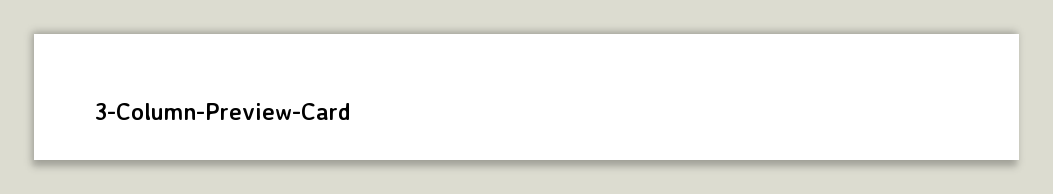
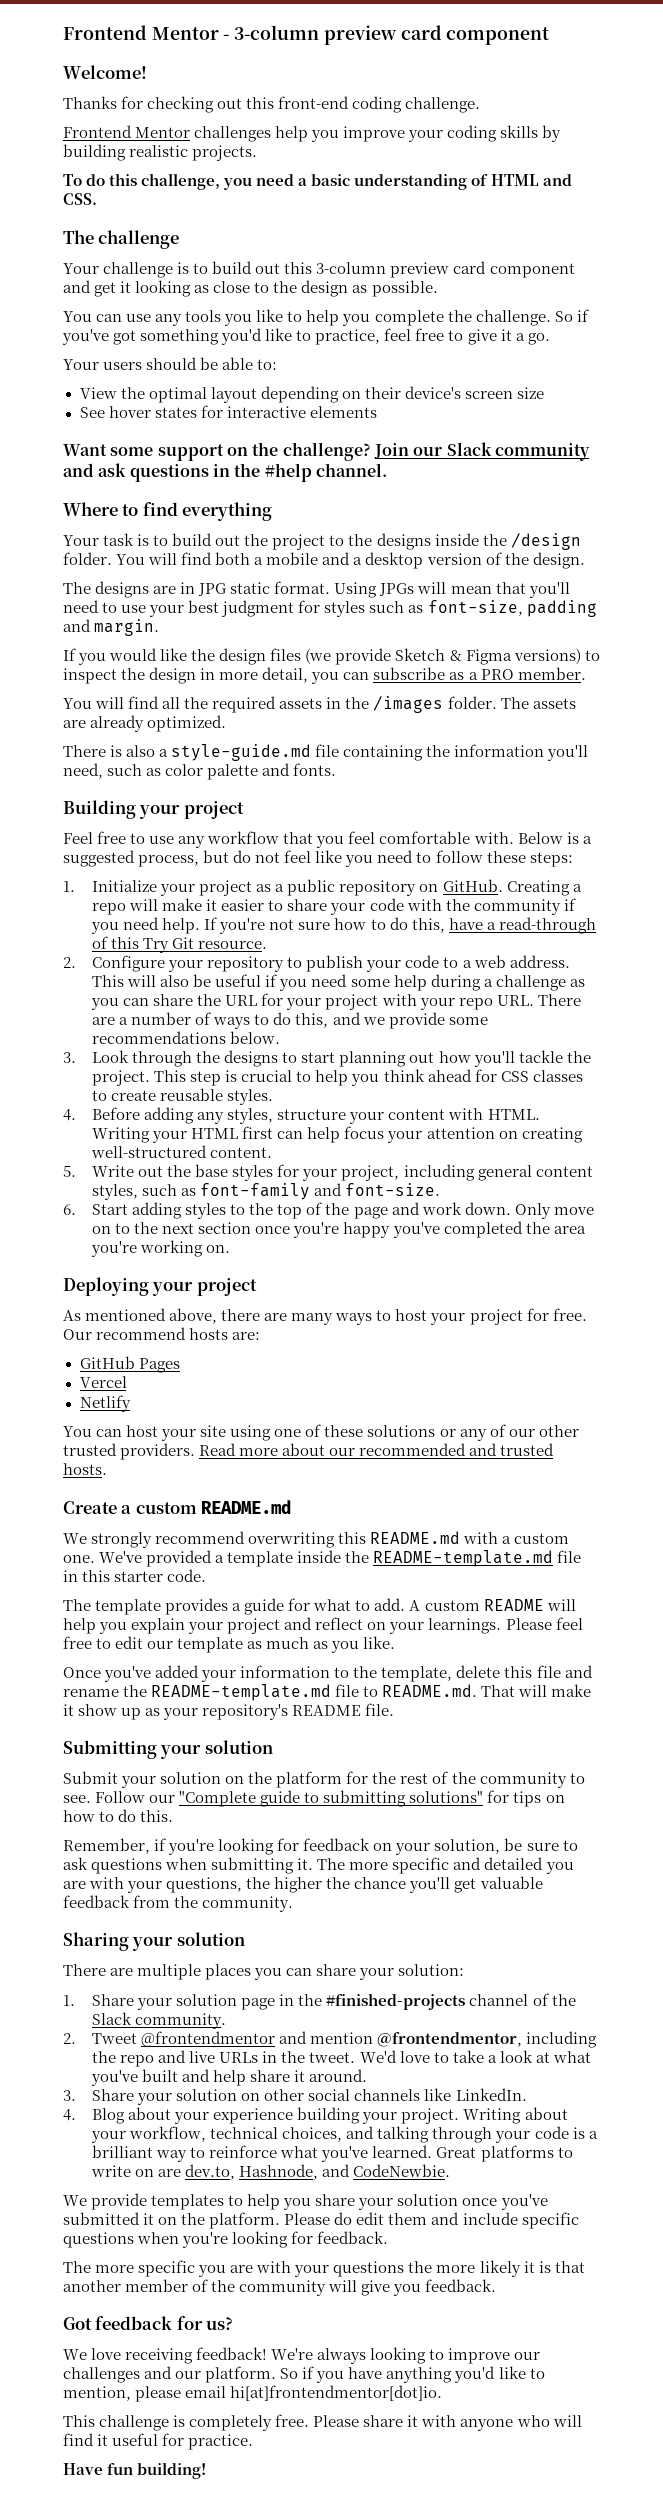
- 3-Column-Preview-Card
+ Frontend Mentor - 3-column preview card component
+ Welcome!
+ Thanks for checking out this front-end coding challenge.
+ Frontend Mentor challenges help you improve your coding skills by building realistic projects.
+ To do this challenge, you need a basic understanding of HTML and CSS.
+ The challenge
+ Your challenge is to build out this 3-column preview card component and get it looking as close to the design as possible.
+ You can use any tools you like to help you complete the challenge. So if you've got something you'd like to practice, feel free to give it a go.
+ Your users should be able to:
+ View the optimal layout depending on their device's screen size
+ See hover states for interactive elements
+ Want some support on the challenge? Join our Slack community and ask questions in the #help channel.
+ Where to find everything
+ Your task is to build out the project to the designs inside the /design folder. You will find both a mobile and a desktop version of the design.
+ The designs are in JPG static format. Using JPGs will mean that you'll need to use your best judgment for styles such as font-size, padding and margin.
+ If you would like the design files (we provide Sketch & Figma versions) to inspect the design in more detail, you can subscribe as a PRO member.
+ You will find all the required assets in the /images folder. The assets are already optimized.
+ There is also a style-guide.md file containing the information you'll need, such as color palette and fonts.
+ Building your project
+ Feel free to use any workflow that you feel comfortable with. Below is a suggested process, but do not feel like you need to follow these steps:
+ 1. Initialize your project as a public repository on GitHub. Creating a repo will make it easier to share your code with the community if you need help. If you're not sure how to do this, have a read-through of this Try Git resource.
+ 2. Configure your repository to publish your code to a web address. This will also be useful if you need some help during a challenge as you can share the URL for your project with your repo URL. There are a number of ways to do this, and we provide some recommendations below.
+ 3. Look through the designs to start planning out how you'll tackle the project. This step is crucial to help you think ahead for CSS classes to create reusable styles.
+ 4. Before adding any styles, structure your content with HTML. Writing your HTML first can help focus your attention on creating well-structured content.
+ 5. Write out the base styles for your project, including general content styles, such as font-family and font-size.
+ 6. Start adding styles to the top of the page and work down. Only move on to the next section once you're happy you've completed the area you're working on.
+ Deploying your project
+ As mentioned above, there are many ways to host your project for free. Our recommend hosts are:
+ GitHub Pages
+ Vercel
+ Netlify
+ You can host your site using one of these solutions or any of our other trusted providers. Read more about our recommended and trusted hosts.
+ Create a custom README.md
+ We strongly recommend overwriting this README.md with a custom one. We've provided a template inside the README-template.md file in this starter code.
+ The template provides a guide for what to add. A custom README will help you explain your project and reflect on your learnings. Please feel free to edit our template as much as you like.
+ Once you've added your information to the template, delete this file and rename the README-template.md file to README.md. That will make it show up as your repository's README file.
+ Submitting your solution
+ Submit your solution on the platform for the rest of the community to see. Follow our "Complete guide to submitting solutions" for tips on how to do this.
+ Remember, if you're looking for feedback on your solution, be sure to ask questions when submitting it. The more specific and detailed you are with your questions, the higher the chance you'll get valuable feedback from the community.
+ Sharing your solution
+ There are multiple places you can share your solution:
+ 1. Share your solution page in the #finished-projects channel of the Slack community.
+ 2. Tweet @frontendmentor and mention @frontendmentor, including the repo and live URLs in the tweet. We'd love to take a look at what you've built and help share it around.
+ 3. Share your solution on other social channels like LinkedIn.
+ 4. Blog about your experience building your project. Writing about your workflow, technical choices, and talking through your code is a brilliant way to reinforce what you've learned. Great platforms to write on are dev.to, Hashnode, and CodeNewbie.
+ We provide templates to help you share your solution once you've submitted it on the platform. Please do edit them and include specific questions when you're looking for feedback.
+ The more specific you are with your questions the more likely it is that another member of the community will give you feedback.
+ Got feedback for us?
+ We love receiving feedback! We're always looking to improve our challenges and our platform. So if you have anything you'd like to mention, please email hi[at]frontendmentor[dot]io.
+ This challenge is completely free. Please share it with anyone who will find it useful for practice.
+ Have fun building!

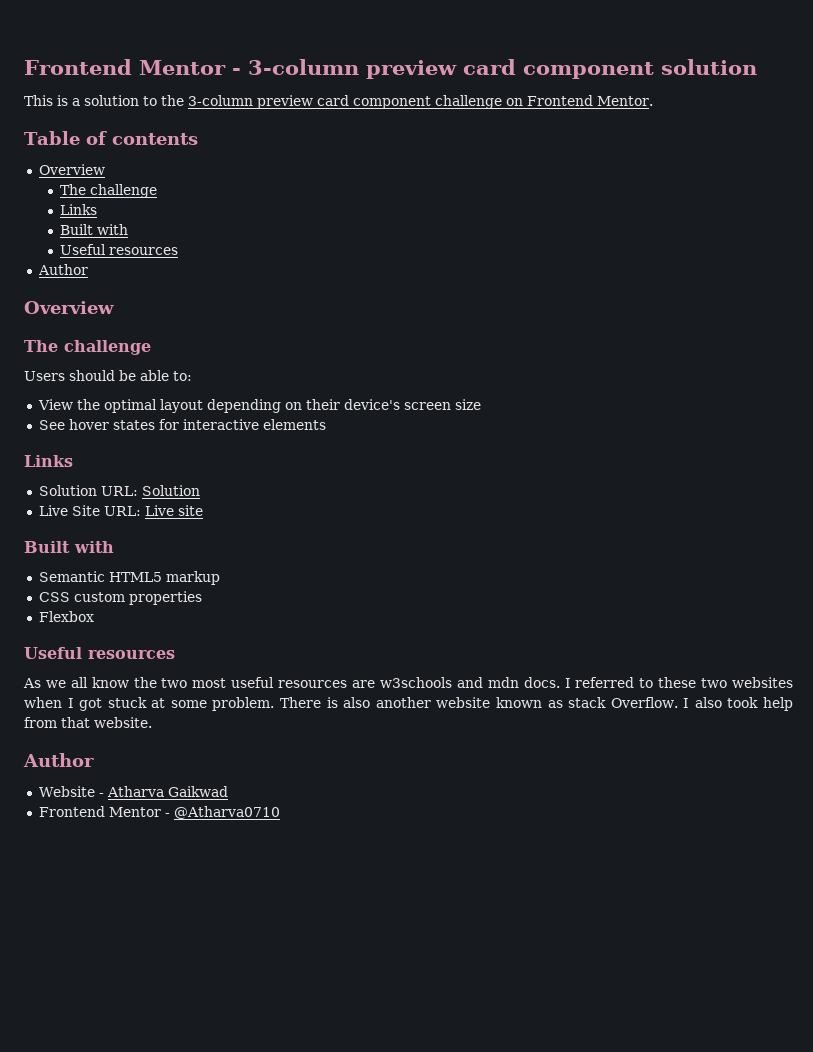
- Frontend Mentor - 3-column preview card component
- Welcome!
- Thanks for checking out this front-end coding challenge.
- Frontend Mentor challenges help you improve your coding skills by building realistic projects.
- To do this challenge, you need a basic understanding of HTML and CSS.
+ Frontend Mentor - 3-column preview card component solution
+ This is a solution to the 3-column preview card component challenge on Frontend Mentor.
+ Table of contents
+ Overview
  The challenge
- Your challenge is to build out this 3-column preview card component and get it looking as close to the design as possible.
- You can use any tools you like to help you complete the challenge. So if you've got something you'd like to practice, feel free to give it a go.
- Your users should be able to:
+ Links
+ Built with
+ Useful resources
+ Author
+ Overview
+ The challenge
+ Users should be able to:
  See hover states for interactive elements
- Want some support on the challenge? Join our Slack community and ask questions in the #help channel.
- Where to find everything
- Your task is to build out the project to the designs inside the /design folder. You will find both a mobile and a desktop version of the design.
- The designs are in JPG static format. Using JPGs will mean that you'll need to use your best judgment for styles such as font-size, padding and margin.
- If you would like the design files (we provide Sketch & Figma versions) to inspect the design in more detail, you can subscribe as a PRO member.
- You will find all the required assets in the /images folder. The assets are already optimized.
- There is also a style-guide.md file containing the information you'll need, such as color palette and fonts.
- Building your project
- Feel free to use any workflow that you feel comfortable with. Below is a suggested process, but do not feel like you need to follow these steps:
- 1. Initialize your project as a public repository on GitHub. Creating a repo will make it easier to share your code with the community if you need help. If you're not sure how to do this, have a read-through of this Try Git resource.
- 2. Configure your repository to publish your code to a web address. This will also be useful if you need some help during a challenge as you can share the URL for your project with your repo URL. There are a number of ways to do this, and we provide some recommendations below.
- 3. Look through the designs to start planning out how you'll tackle the project. This step is crucial to help you think ahead for CSS classes to create reusable styles.
- 4. Before adding any styles, structure your content with HTML. Writing your HTML first can help focus your attention on creating well-structured content.
- 5. Write out the base styles for your project, including general content styles, such as font-family and font-size.
- 6. Start adding styles to the top of the page and work down. Only move on to the next section once you're happy you've completed the area you're working on.
- Deploying your project
- As mentioned above, there are many ways to host your project for free. Our recommend hosts are:
- GitHub Pages
- Vercel
- Netlify
- You can host your site using one of these solutions or any of our other trusted providers. Read more about our recommended and trusted hosts.
- Create a custom README.md
- We strongly recommend overwriting this README.md with a custom one. We've provided a template inside the README-template.md file in this starter code.
- The template provides a guide for what to add. A custom README will help you explain your project and reflect on your learnings. Please feel free to edit our template as much as you like.
- Once you've added your information to the template, delete this file and rename the README-template.md file to README.md. That will make it show up as your repository's README file.
- Submitting your solution
- Submit your solution on the platform for the rest of the community to see. Follow our "Complete guide to submitting solutions" for tips on how to do this.
- Remember, if you're looking for feedback on your solution, be sure to ask questions when submitting it. The more specific and detailed you are with your questions, the higher the chance you'll get valuable feedback from the community.
- Sharing your solution
- There are multiple places you can share your solution:
- 1. Share your solution page in the #finished-projects channel of the Slack community.
- 2. Tweet @frontendmentor and mention @frontendmentor, including the repo and live URLs in the tweet. We'd love to take a look at what you've built and help share it around.
- 3. Share your solution on other social channels like LinkedIn.
- 4. Blog about your experience building your project. Writing about your workflow, technical choices, and talking through your code is a brilliant way to reinforce what you've learned. Great platforms to write on are dev.to, Hashnode, and CodeNewbie.
- We provide templates to help you share your solution once you've submitted it on the platform. Please do edit them and include specific questions when you're looking for feedback.
- The more specific you are with your questions the more likely it is that another member of the community will give you feedback.
- Got feedback for us?
- We love receiving feedback! We're always looking to improve our challenges and our platform. So if you have anything you'd like to mention, please email hi[at]frontendmentor[dot]io.
- This challenge is completely free. Please share it with anyone who will find it useful for practice.
- Have fun building!
+ Links
+ Solution URL: Solution
+ Live Site URL: Live site
+ Built with
+ Semantic HTML5 markup
+ CSS custom properties
+ Flexbox
+ Useful resources
+ As we all know the two most useful resources are w3schools and mdn docs. I referred to these two websites when I got stuck at some problem. There is also another website known as stack Overflow. I also took help from that website.
+ Author
+ Website - Atharva Gaikwad
+ Frontend Mentor - @Atharva0710

